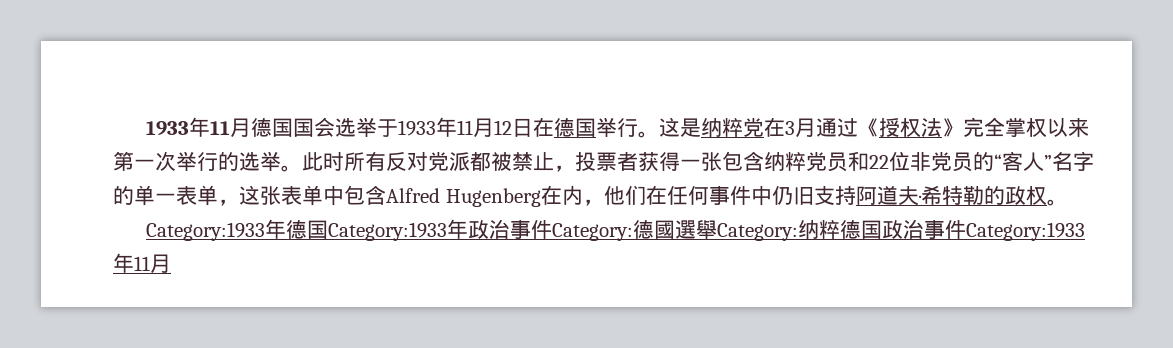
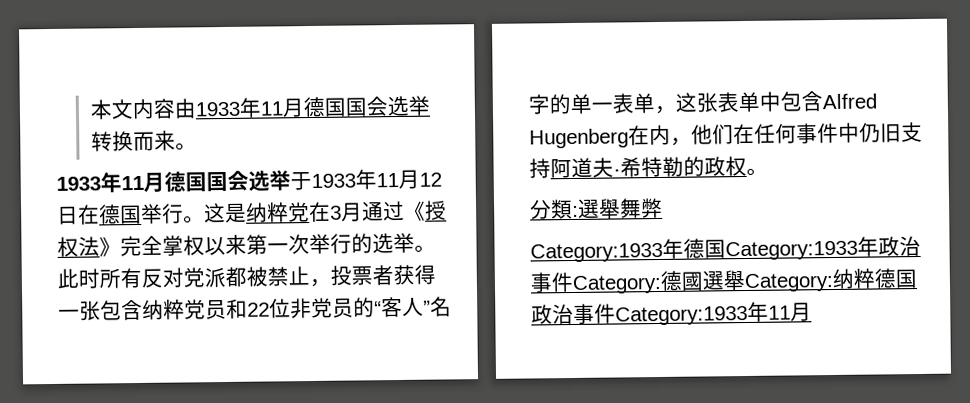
+ 本文内容由1933年11月德国国会选举转换而来。
+ 分類:選舉舞弊

